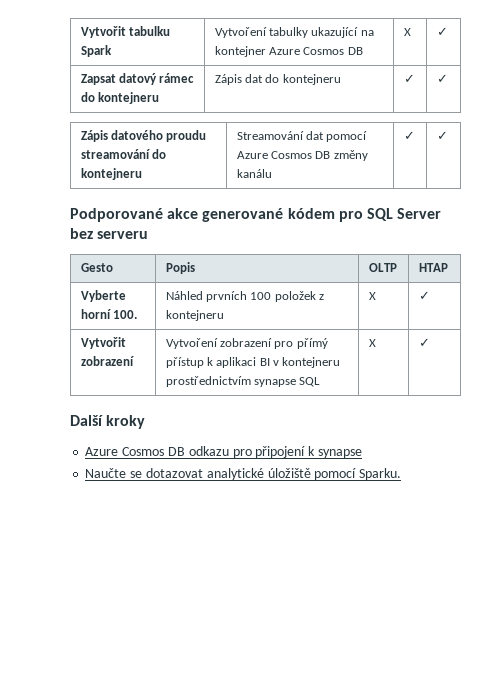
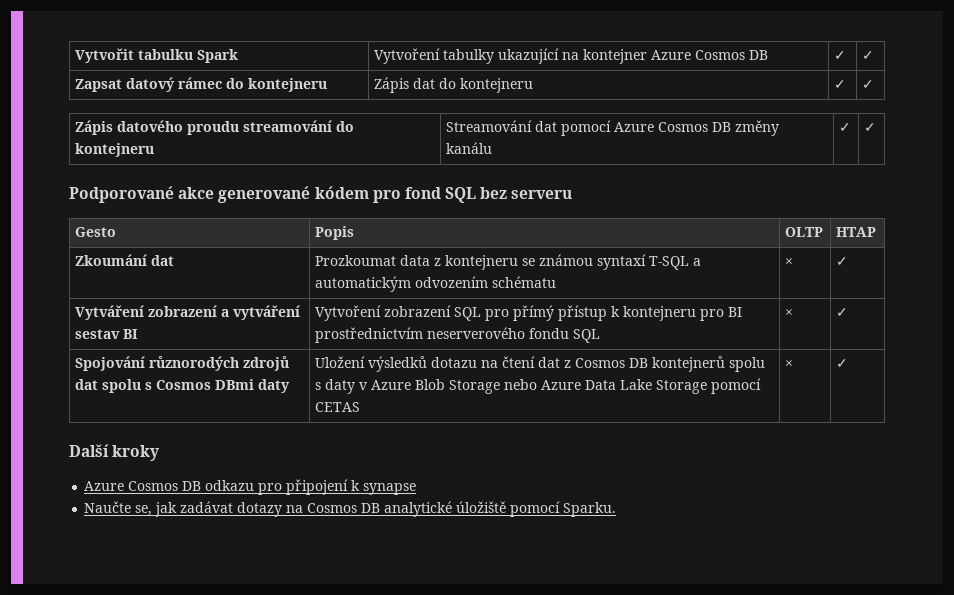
- Vytvořit tabulku Spark | Vytvoření tabulky ukazující na kontejner Azure Cosmos DB | X | ✓
+ Vytvořit tabulku Spark | Vytvoření tabulky ukazující na kontejner Azure Cosmos DB | ✓ | ✓
- Podporované akce generované kódem pro SQL Server bez serveru
+ Podporované akce generované kódem pro fond SQL bez serveru
- Vyberte horní 100. | Náhled prvních 100 položek z kontejneru | X | ✓
- Vytvořit zobrazení | Vytvoření zobrazení pro přímý přístup k aplikaci BI v kontejneru prostřednictvím synapse SQL | X | ✓
+ Zkoumání dat | Prozkoumat data z kontejneru se známou syntaxí T-SQL a automatickým odvozením schématu | × | ✓
+ Vytváření zobrazení a vytváření sestav BI | Vytvoření zobrazení SQL pro přímý přístup k kontejneru pro BI prostřednictvím neserverového fondu SQL | × | ✓
+ Spojování různorodých zdrojů dat spolu s Cosmos DBmi daty | Uložení výsledků dotazu na čtení dat z Cosmos DB kontejnerů spolu s daty v Azure Blob Storage nebo Azure Data Lake Storage pomocí CETAS | × | ✓
- Naučte se dotazovat analytické úložiště pomocí Sparku.
+ Naučte se, jak zadávat dotazy na Cosmos DB analytické úložiště pomocí Sparku.

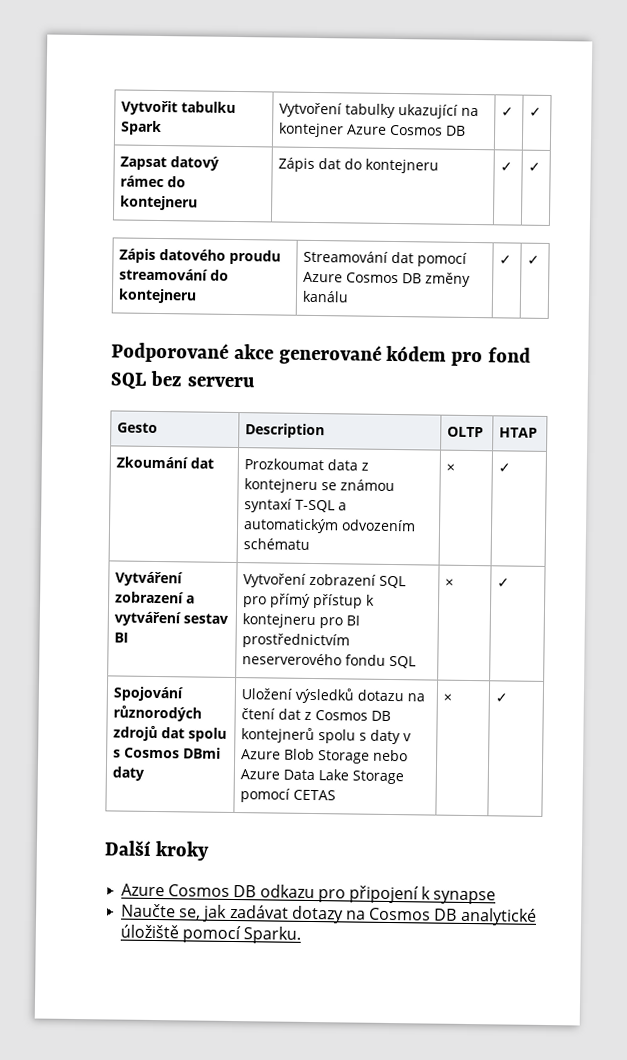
- Gesto | Popis | OLTP | HTAP
+ Gesto | Description | OLTP | HTAP

